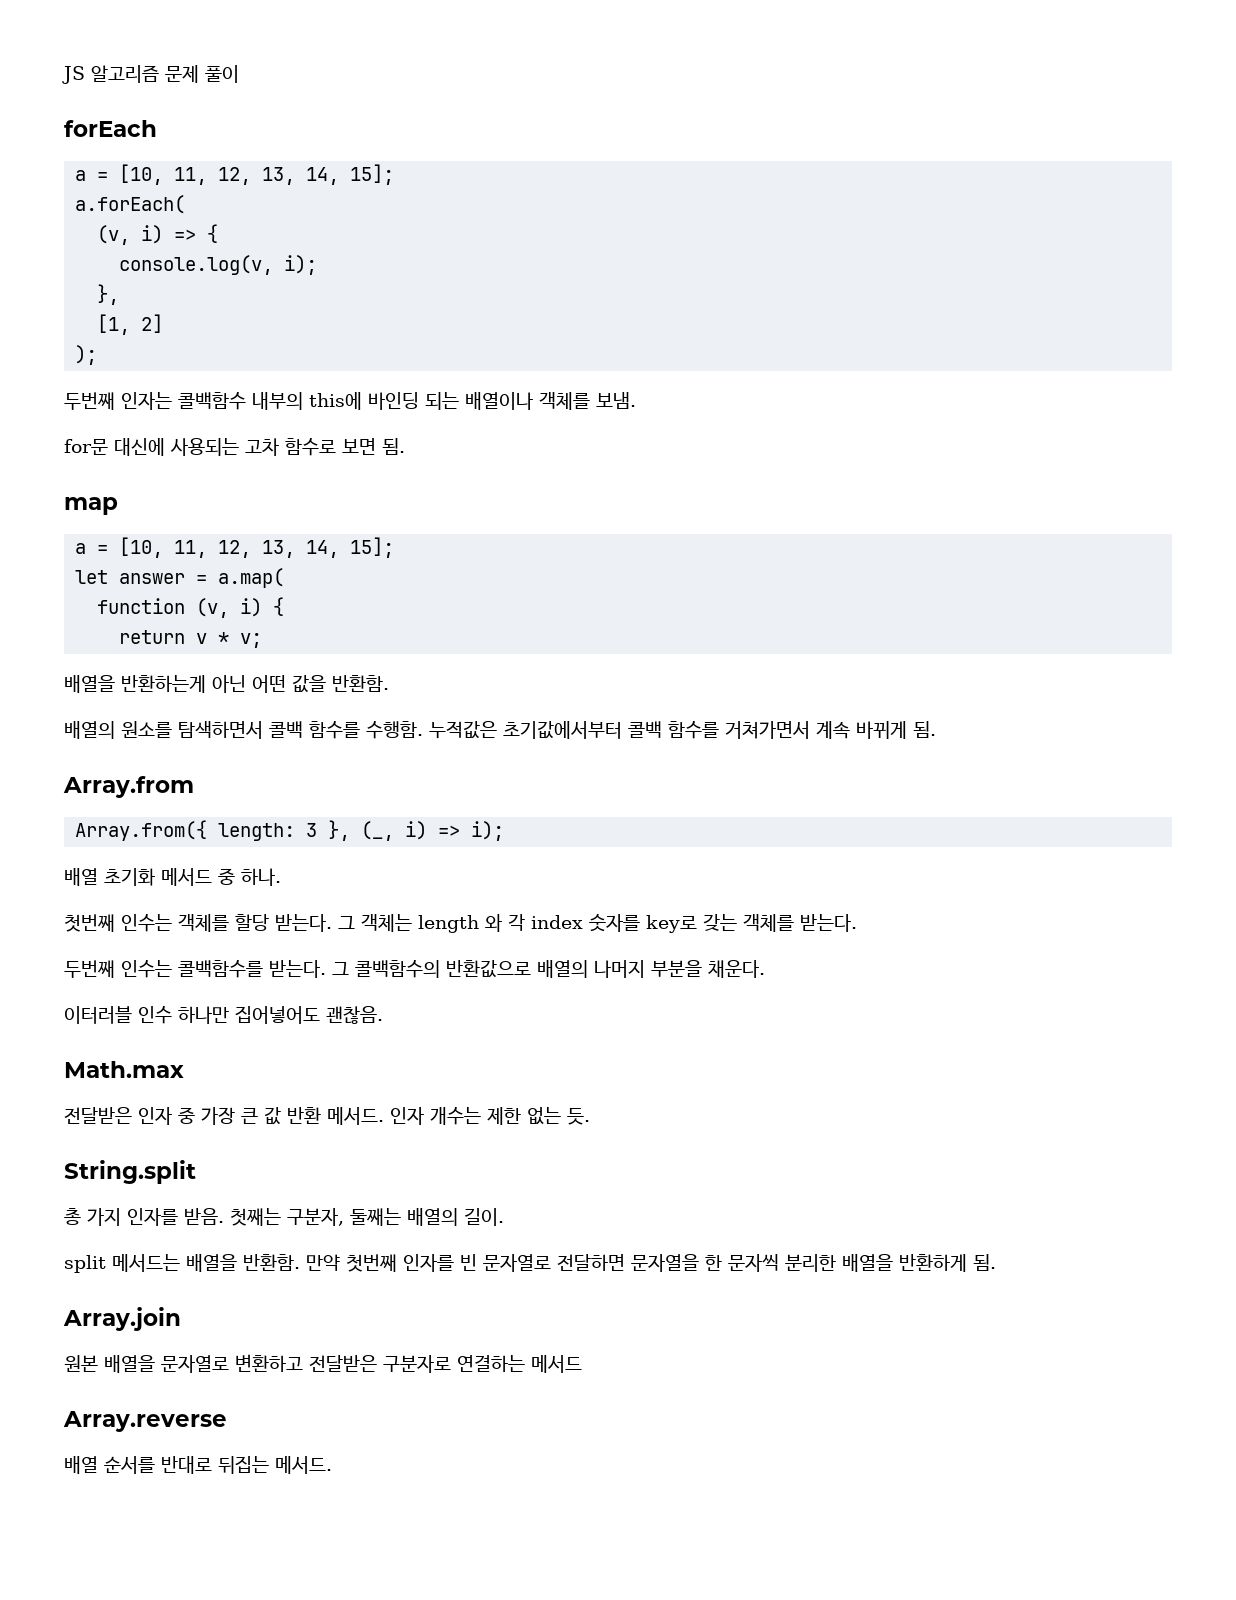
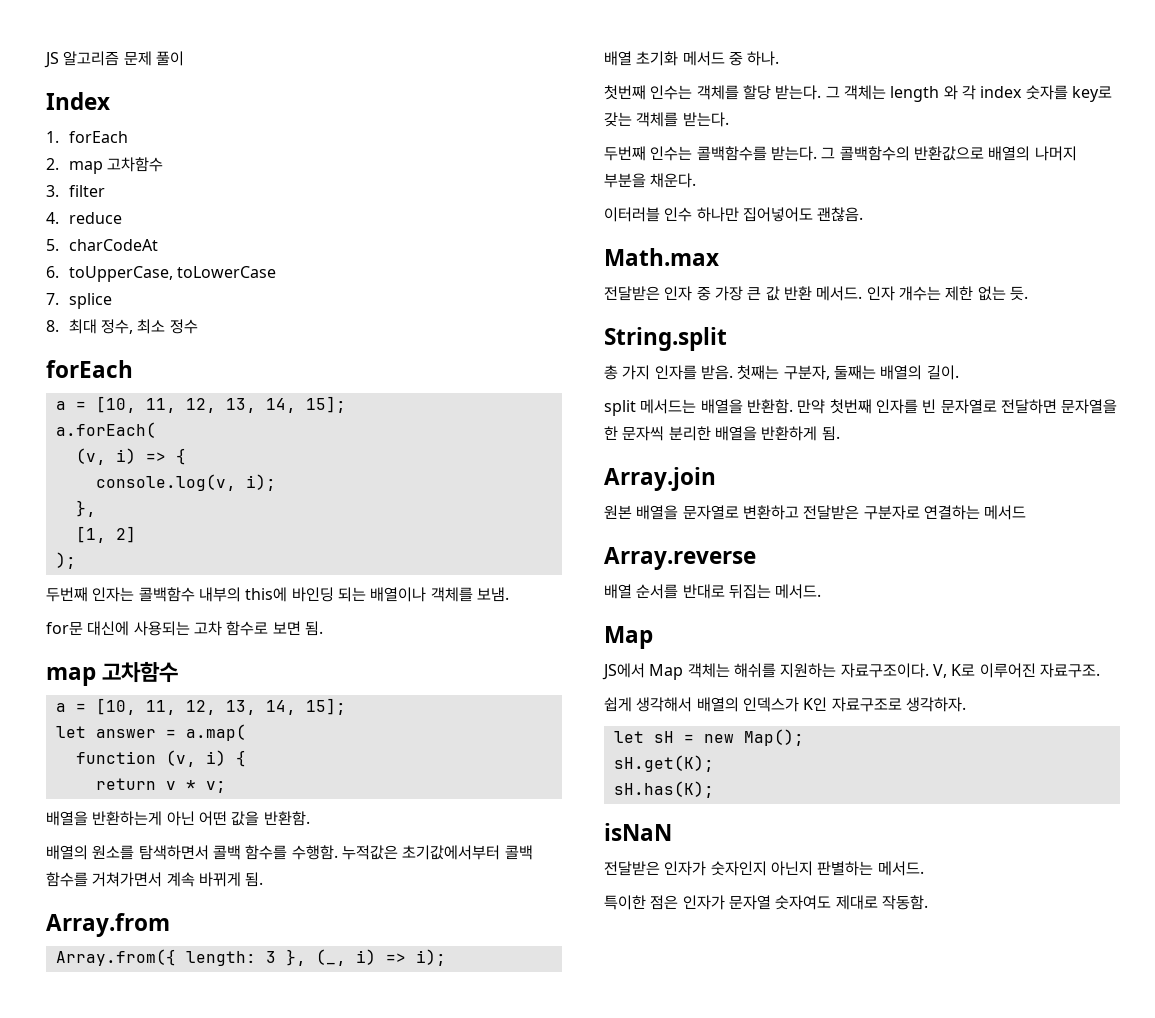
+ Index
+ 1. forEach
+ 2. map 고차함수
+ 3. filter
+ 4. reduce
+ 5. charCodeAt
+ 6. toUpperCase, toLowerCase
+ 7. splice
+ 8. 최대 정수, 최소 정수
  for문 대신에 사용되는 고차 함수로 보면 됨.
- map
+ map 고차함수
  배열 순서를 반대로 뒤집는 메서드.
+ Map
+ JS에서 Map 객체는 해쉬를 지원하는 자료구조이다. V, K로 이루어진 자료구조.
+ 쉽게 생각해서 배열의 인덱스가 K인 자료구조로 생각하자.
+ let sH = new Map();
+ sH.get(K);
+ sH.has(K);
+ isNaN
+ 전달받은 인자가 숫자인지 아닌지 판별하는 메서드.
+ 특이한 점은 인자가 문자열 숫자여도 제대로 작동함.

